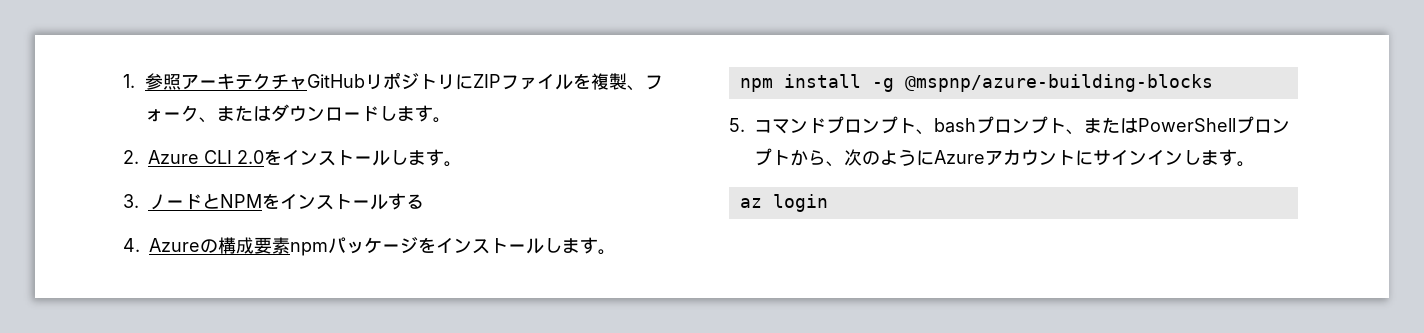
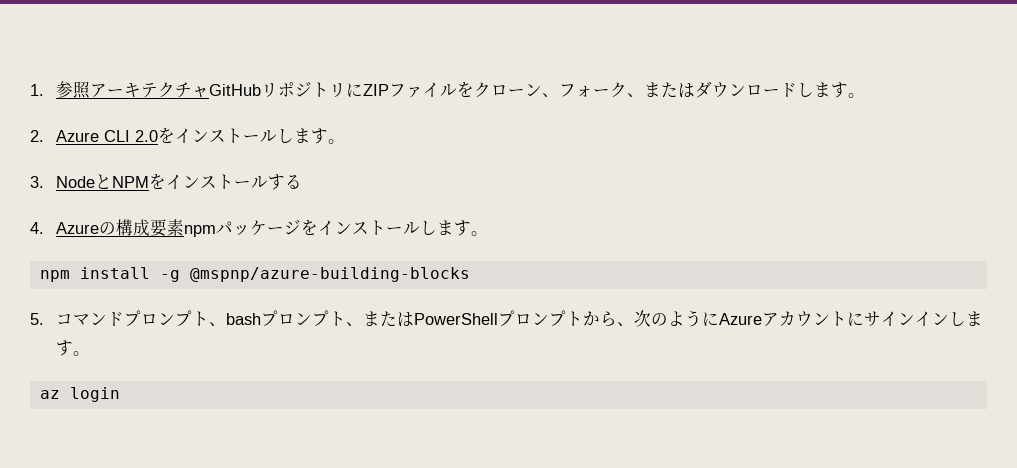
- 1.参照アーキテクチャGitHubリポジトリにZIPファイルを複製、フォーク、またはダウンロードします。
+ 1.参照アーキテクチャGitHubリポジトリにZIPファイルをクローン、フォーク、またはダウンロードします。
- 3.ノードとNPMをインストールする
+ 3. NodeとNPMをインストールする

